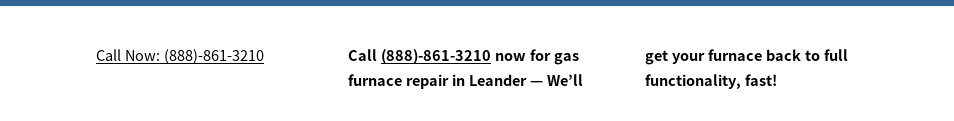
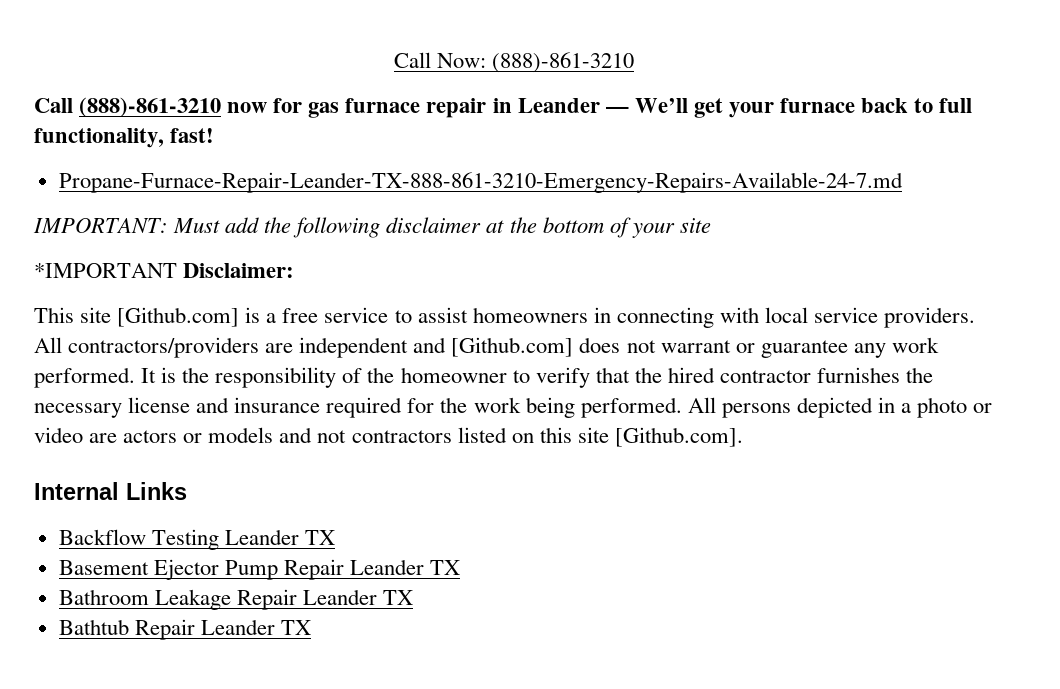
+ Propane-Furnace-Repair-Leander-TX-888-861-3210-Emergency-Repairs-Available-24-7.md
+ IMPORTANT: Must add the following disclaimer at the bottom of your site
+ *IMPORTANT Disclaimer:
+ This site [Github.com] is a free service to assist homeowners in connecting with local service providers. All contractors/providers are independent and [Github.com] does not warrant or guarantee any work performed. It is the responsibility of the homeowner to verify that the hired contractor furnishes the necessary license and insurance required for the work being performed. All persons depicted in a photo or video are actors or models and not contractors listed on this site [Github.com].
+ Internal Links
+ Backflow Testing Leander TX
+ Basement Ejector Pump Repair Leander TX
+ Bathroom Leakage Repair Leander TX
+ Bathtub Repair Leander TX

